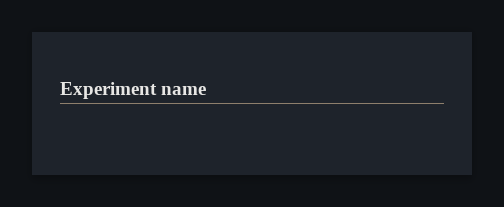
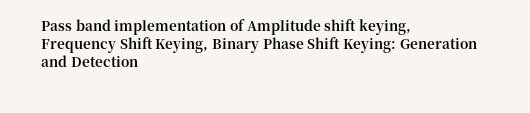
- Experiment name
+ Pass band implementation of Amplitude shift keying, Frequency Shift Keying, Binary Phase Shift Keying: Generation and Detection

